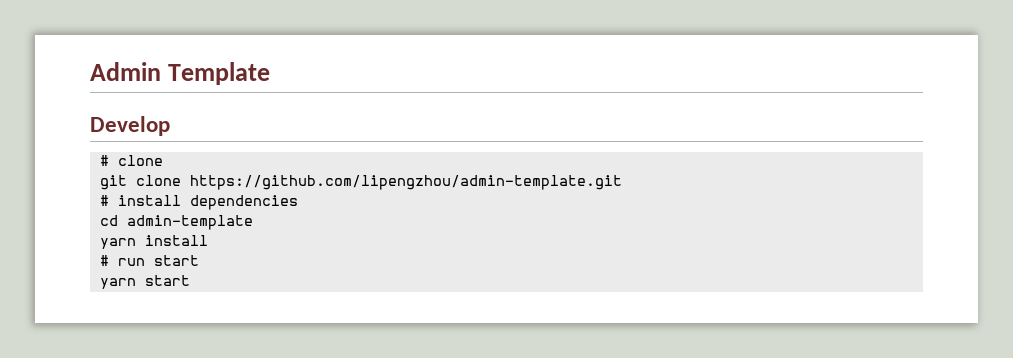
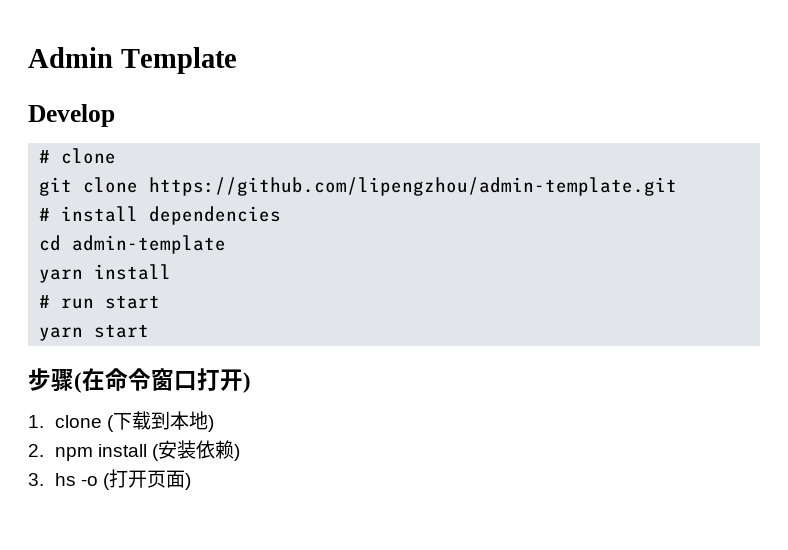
+ 步骤(在命令窗口打开)
+ 1. clone (下载到本地)
+ 2. npm install (安装依赖)
+ 3. hs -o (打开页面)

